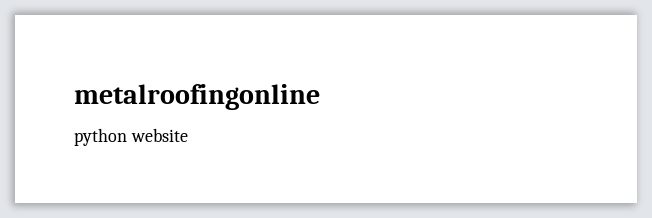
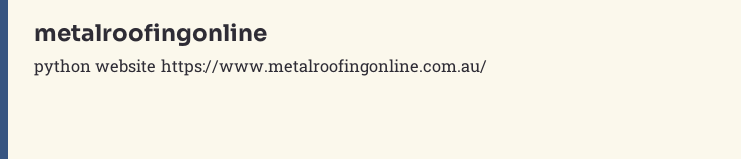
- python website
+ python website https://www.metalroofingonline.com.au/

